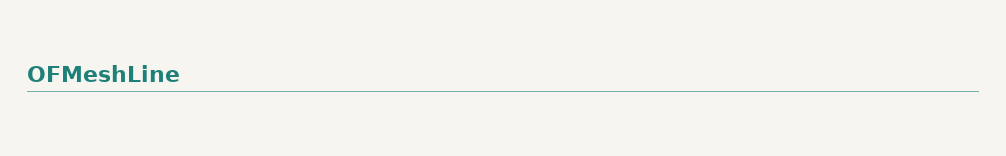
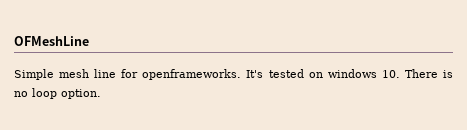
+ Simple mesh line for openframeworks. It's tested on windows 10. There is no loop option.

